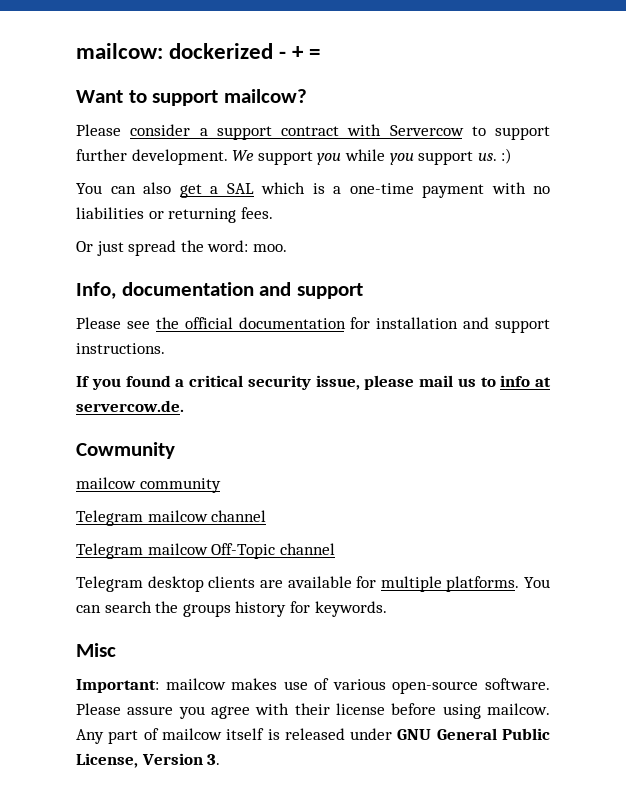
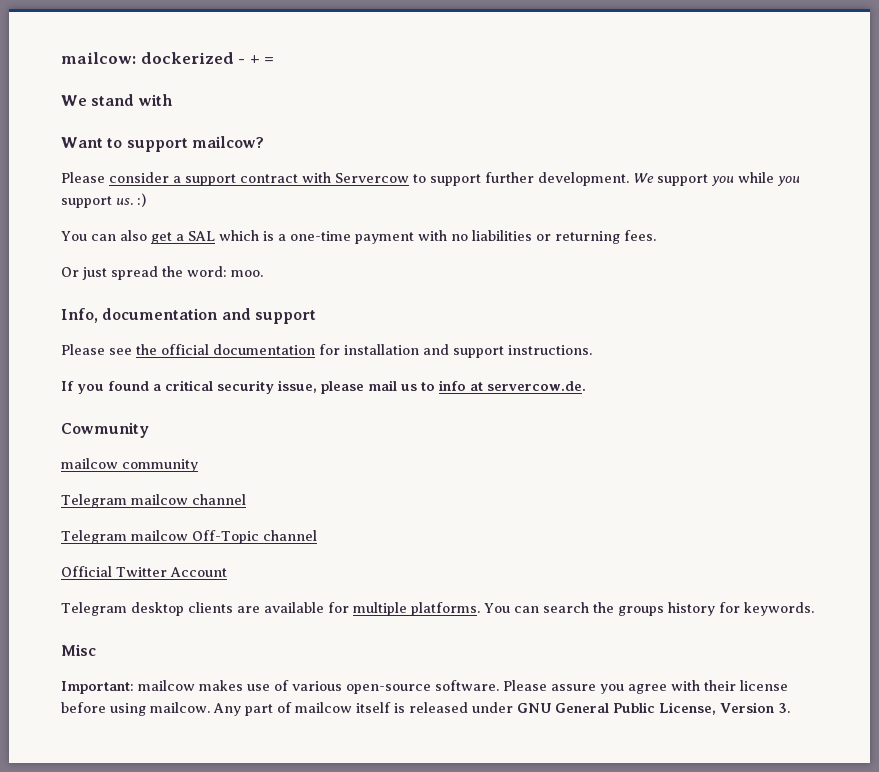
+ We stand with
+ Official Twitter Account

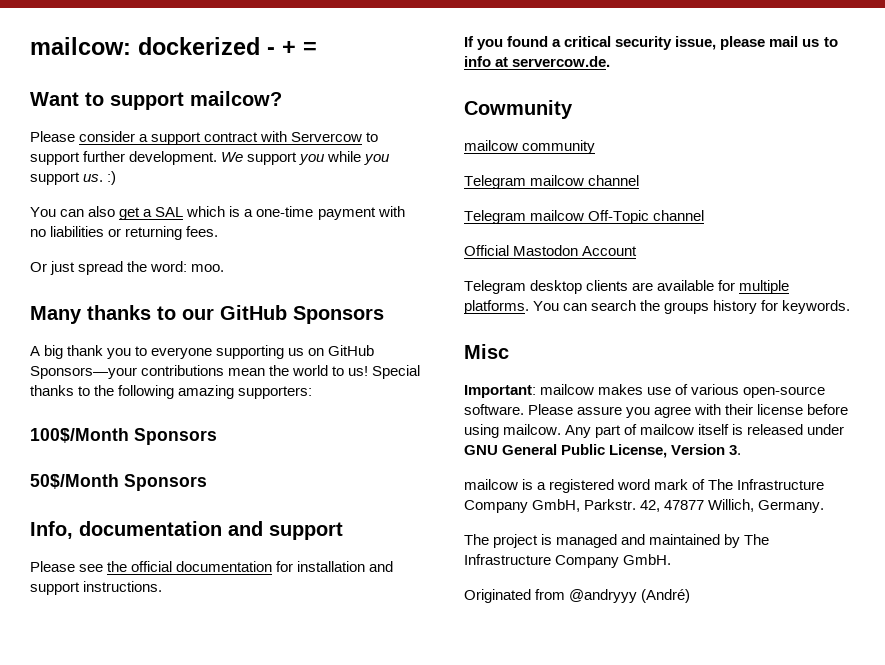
- We stand with
+ Many thanks to our GitHub Sponsors
+ A big thank you to everyone supporting us on GitHub Sponsors—your contributions mean the world to us! Special thanks to the following amazing supporters:
+ 100$/Month Sponsors
+ 50$/Month Sponsors
- Official Twitter Account
+ Official Mastodon Account
+ mailcow is a registered word mark of The Infrastructure Company GmbH, Parkstr. 42, 47877 Willich, Germany.
+ The project is managed and maintained by The Infrastructure Company GmbH.
+ Originated from @andryyy (André)

